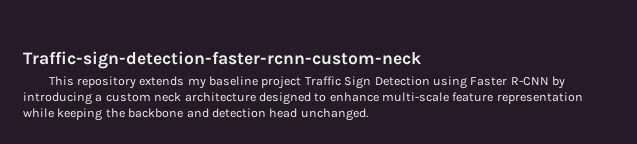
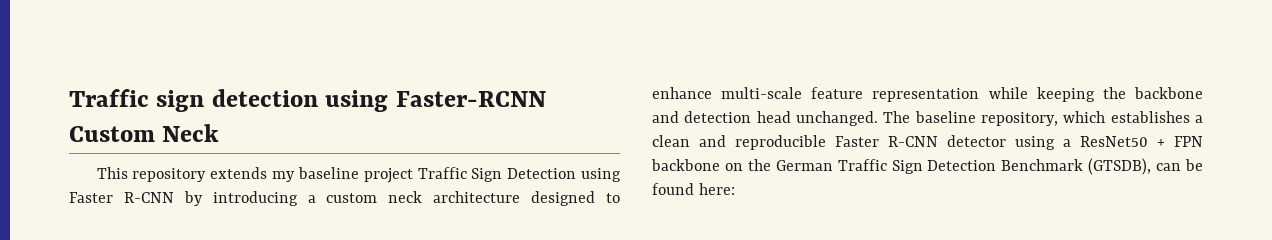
- Traffic-sign-detection-faster-rcnn-custom-neck
+ Traffic sign detection using Faster-RCNN Custom Neck
+ The baseline repository, which establishes a clean and reproducible Faster R-CNN detector using a ResNet50 + FPN backbone on the German Traffic Sign Detection Benchmark (GTSDB), can be found here:

